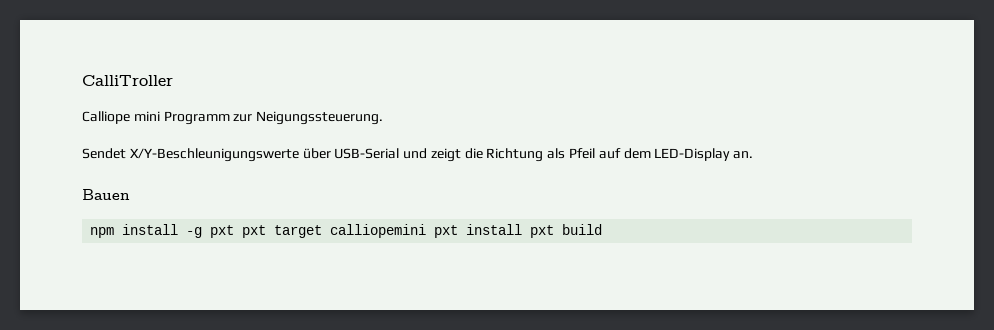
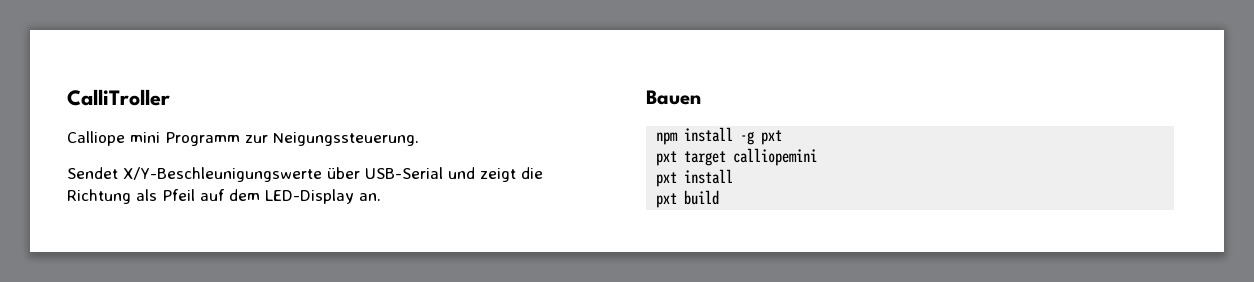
- npm install -g pxt pxt target calliopemini pxt install pxt build
+ npm install -g pxt
+ pxt target calliopemini
+ pxt install
+ pxt build

